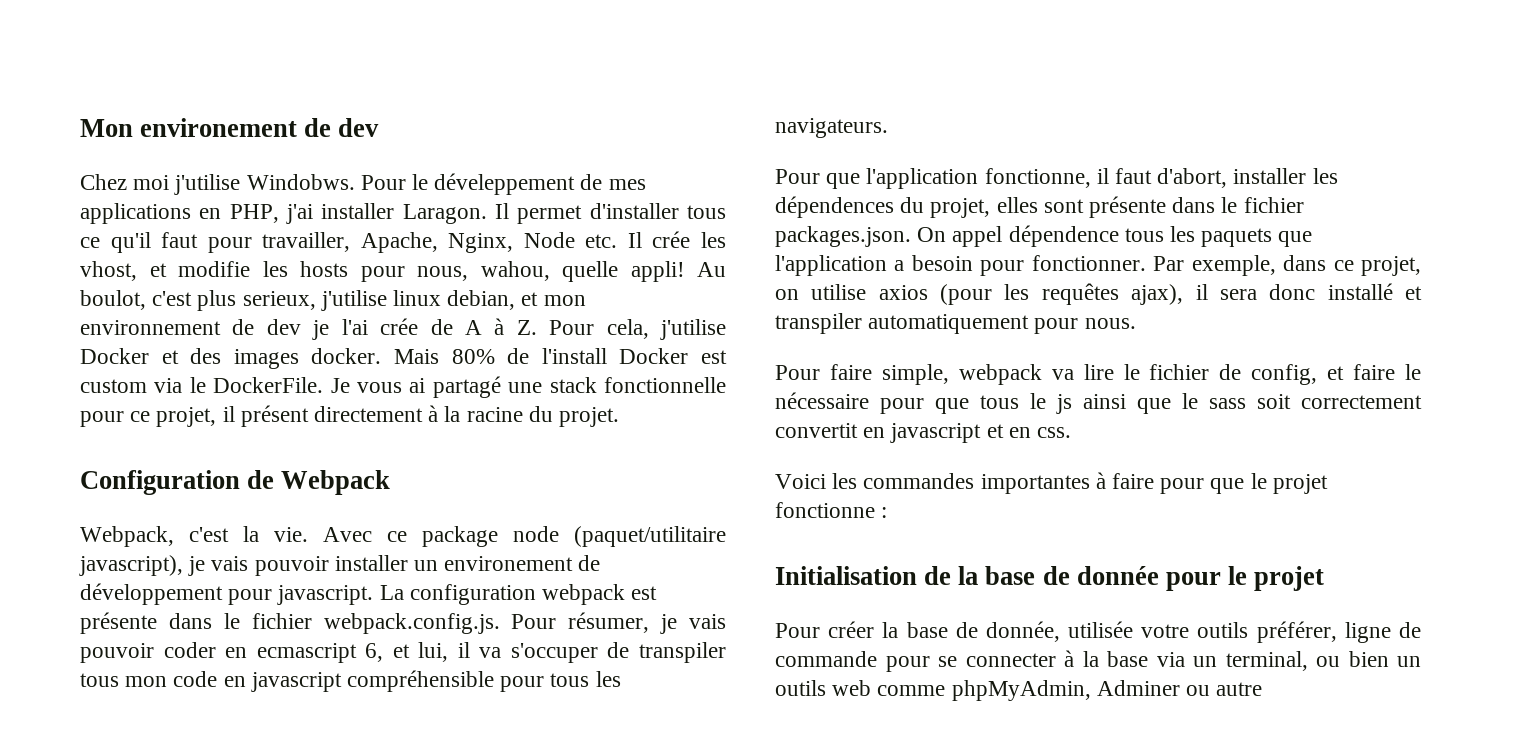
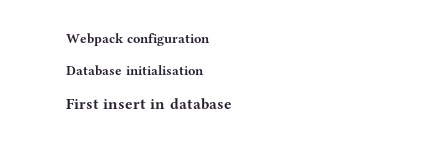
- Mon environement de dev
- Chez moi j'utilise Windobws. Pour le déveleppement de mes applications en PHP, j'ai installer Laragon. Il permet d'installer tous ce qu'il faut pour travailler, Apache, Nginx, Node etc. Il crée les vhost, et modifie les hosts pour nous, wahou, quelle appli! Au boulot, c'est plus serieux, j'utilise linux debian, et mon environnement de dev je l'ai crée de A à Z. Pour cela, j'utilise Docker et des images docker. Mais 80% de l'install Docker est custom via le DockerFile. Je vous ai partagé une stack fonctionnelle pour ce projet, il présent directement à la racine du projet.
- Configuration de Webpack
- Webpack, c'est la vie. Avec ce package node (paquet/utilitaire javascript), je vais pouvoir installer un environement de développement pour javascript. La configuration webpack est présente dans le fichier webpack.config.js. Pour résumer, je vais pouvoir coder en ecmascript 6, et lui, il va s'occuper de transpiler tous mon code en javascript compréhensible pour tous les navigateurs.
- Pour que l'application fonctionne, il faut d'abort, installer les dépendences du projet, elles sont présente dans le fichier packages.json. On appel dépendence tous les paquets que l'application a besoin pour fonctionner. Par exemple, dans ce projet, on utilise axios (pour les requêtes ajax), il sera donc installé et transpiler automatiquement pour nous.
- Pour faire simple, webpack va lire le fichier de config, et faire le nécessaire pour que tous le js ainsi que le sass soit correctement convertit en javascript et en css.
- Voici les commandes importantes à faire pour que le projet fonctionne :
- Initialisation de la base de donnée pour le projet
- Pour créer la base de donnée, utilisée votre outils préférer, ligne de commande pour se connecter à la base via un terminal, ou bien un outils web comme phpMyAdmin, Adminer ou autre
+ Webpack configuration
+ Database initialisation
+ First insert in database

